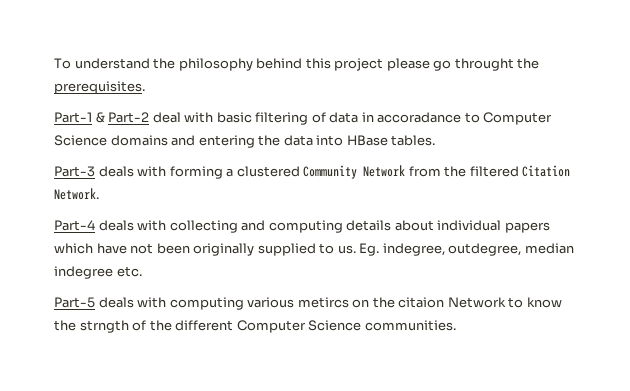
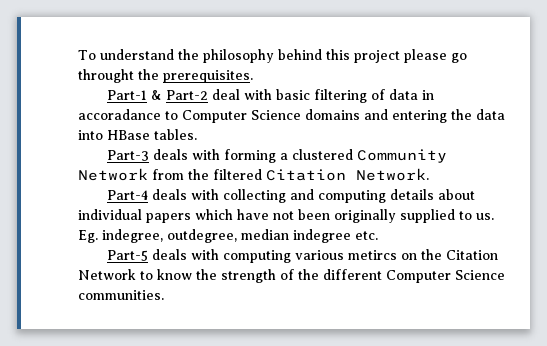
- Part-5 deals with computing various metircs on the citaion Network to know the strngth of the different Computer Science communities.
+ Part-5 deals with computing various metircs on the Citation Network to know the strength of the different Computer Science communities.

